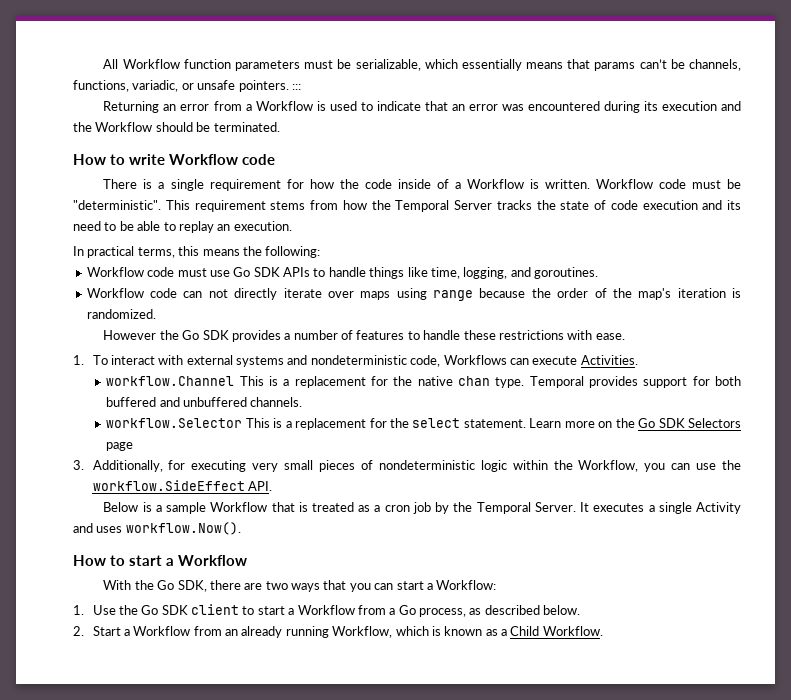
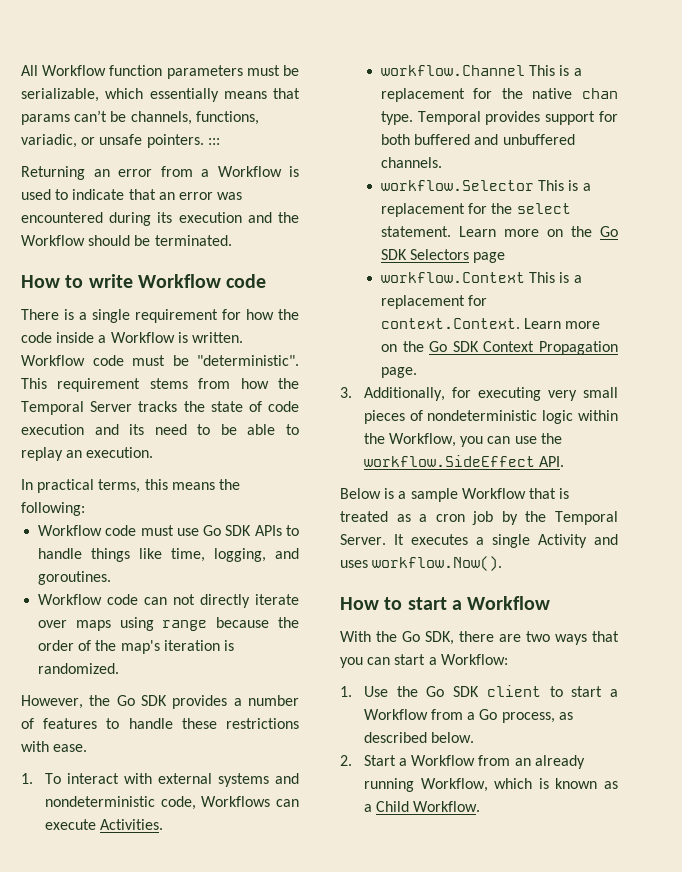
- There is a single requirement for how the code inside of a Workflow is written.
+ There is a single requirement for how the code inside a Workflow is written.
- However the Go SDK provides a number of features to handle these restrictions with ease.
+ However, the Go SDK provides a number of features to handle these restrictions with ease.
+ workflow.Context This is a replacement for context.Context. Learn more on the Go SDK Context Propagation page.

